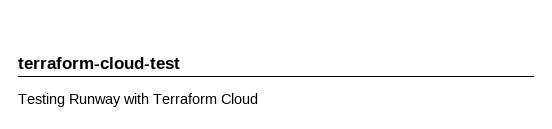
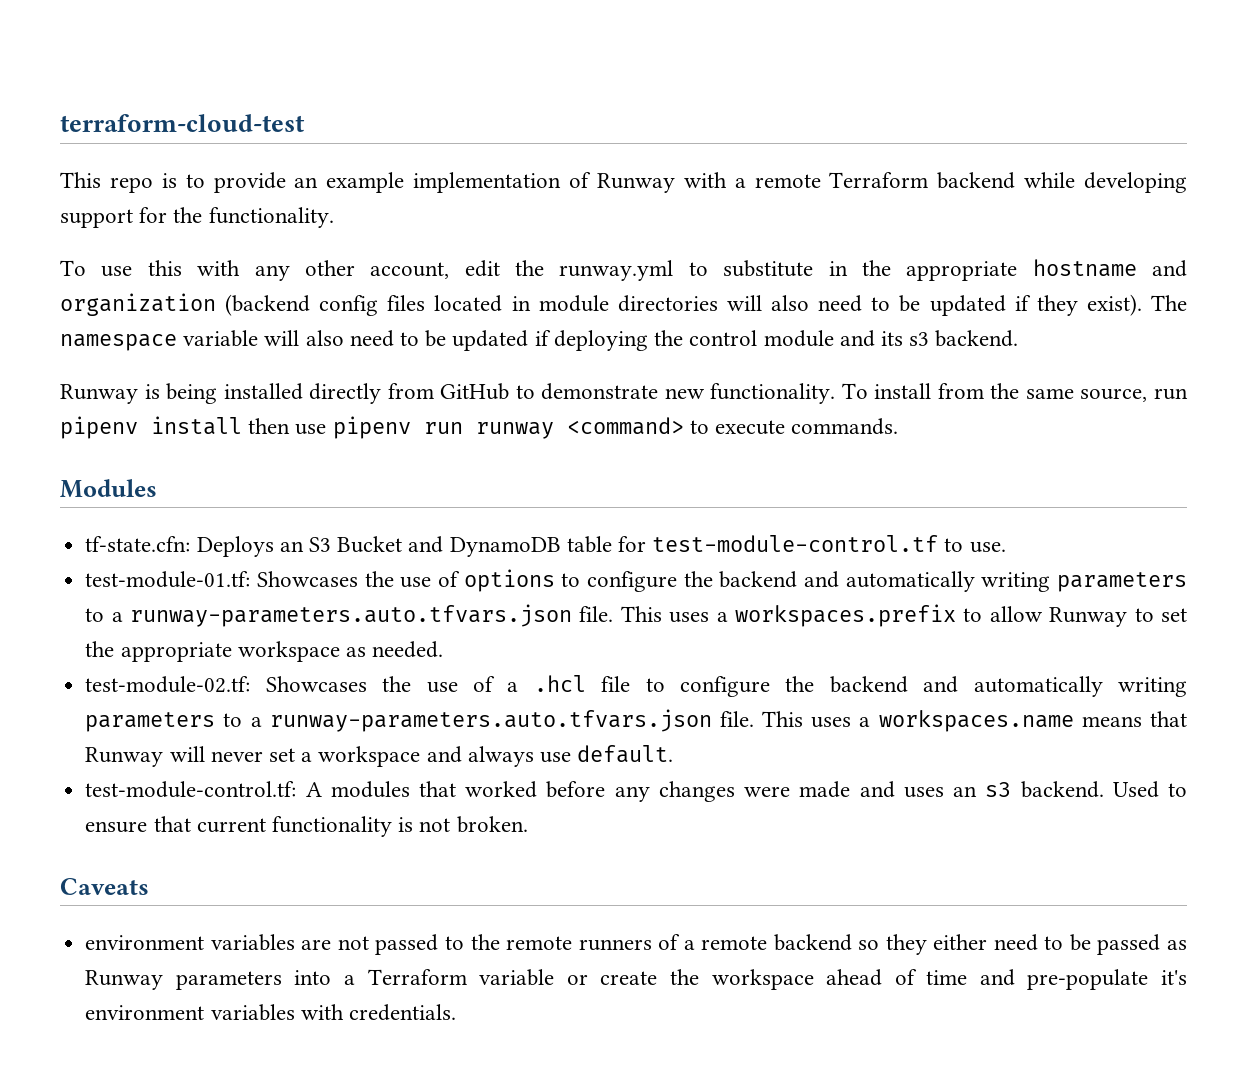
- Testing Runway with Terraform Cloud
+ This repo is to provide an example implementation of Runway with a remote Terraform backend while developing support for the functionality.
+ To use this with any other account, edit the runway.yml to substitute in the appropriate hostname and organization (backend config files located in module directories will also need to be updated if they exist). The namespace variable will also need to be updated if deploying the control module and its s3 backend.
+ Runway is being installed directly from GitHub to demonstrate new functionality. To install from the same source, run pipenv install then use pipenv run runway <command> to execute commands.
+ Modules
+ tf-state.cfn: Deploys an S3 Bucket and DynamoDB table for test-module-control.tf to use.
+ test-module-01.tf: Showcases the use of options to configure the backend and automatically writing parameters to a runway-parameters.auto.tfvars.json file. This uses a workspaces.prefix to allow Runway to set the appropriate workspace as needed.
+ test-module-02.tf: Showcases the use of a .hcl file to configure the backend and automatically writing parameters to a runway-parameters.auto.tfvars.json file. This uses a workspaces.name means that Runway will never set a workspace and always use default.
+ test-module-control.tf: A modules that worked before any changes were made and uses an s3 backend. Used to ensure that current functionality is not broken.
+ Caveats
+ environment variables are not passed to the remote runners of a remote backend so they either need to be passed as Runway parameters into a Terraform variable or create the workspace ahead of time and pre-populate it's environment variables with credentials.

